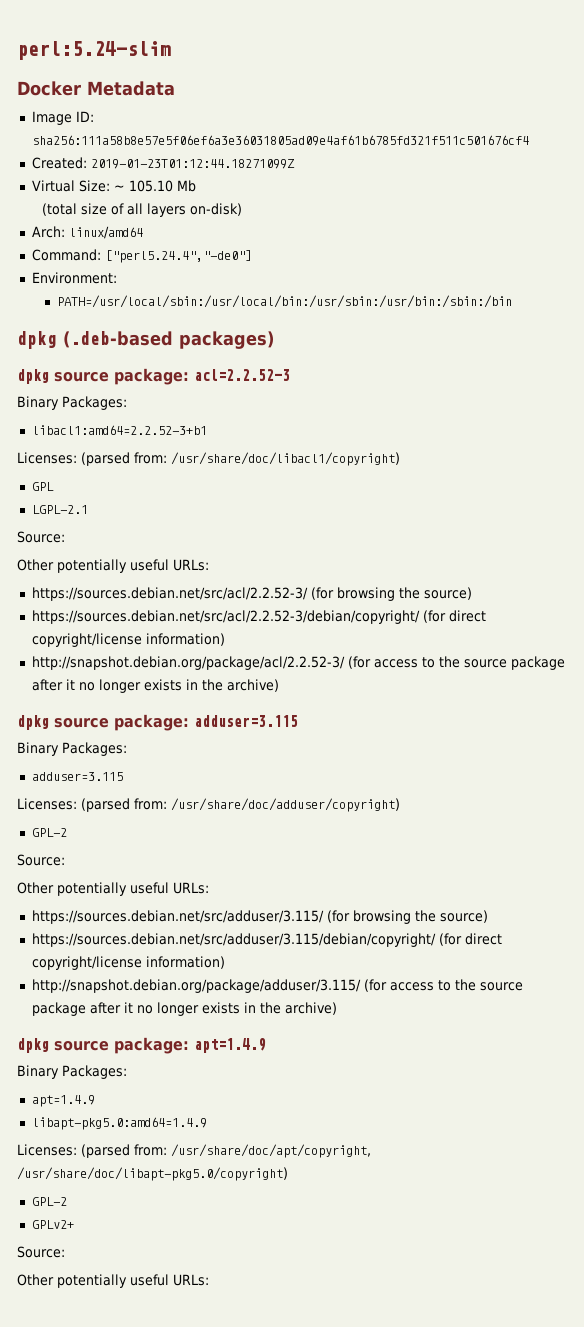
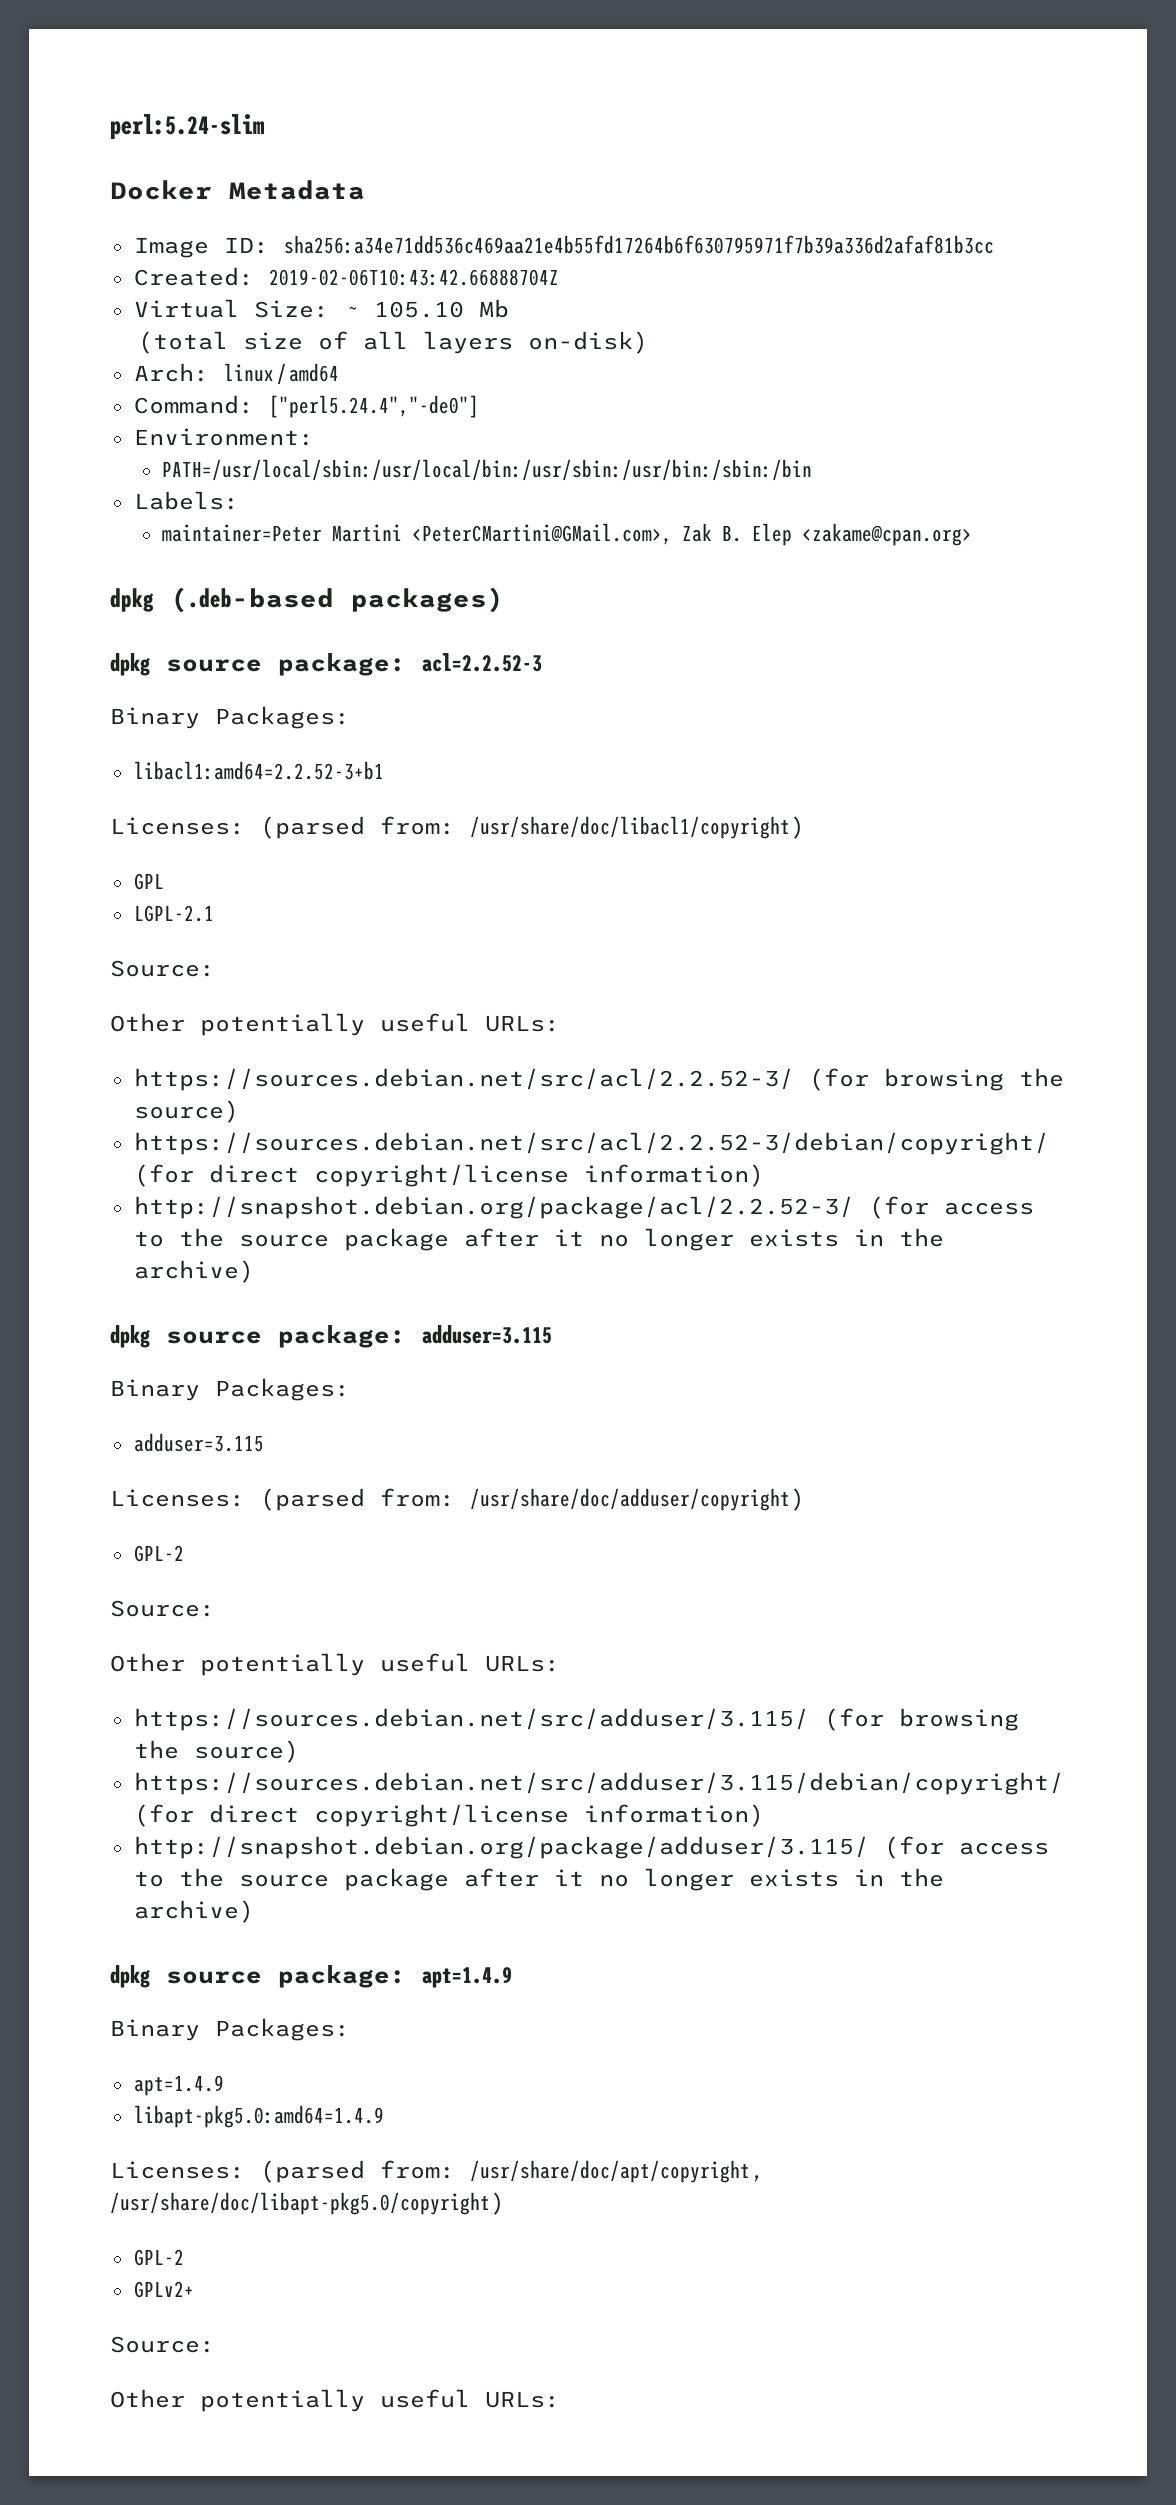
- Image ID: sha256:111a58b8e57e5f06ef6a3e36031805ad09e4af61b6785fd321f511c501676cf4
+ Image ID: sha256:a34e71dd536c469aa21e4b55fd17264b6f630795971f7b39a336d2afaf81b3cc
- Created: 2019-01-23T01:12:44.18271099Z
+ Created: 2019-02-06T10:43:42.66888704Z
+ Labels:
+ maintainer=Peter Martini <PeterCMartini@GMail.com>, Zak B. Elep <zakame@cpan.org>

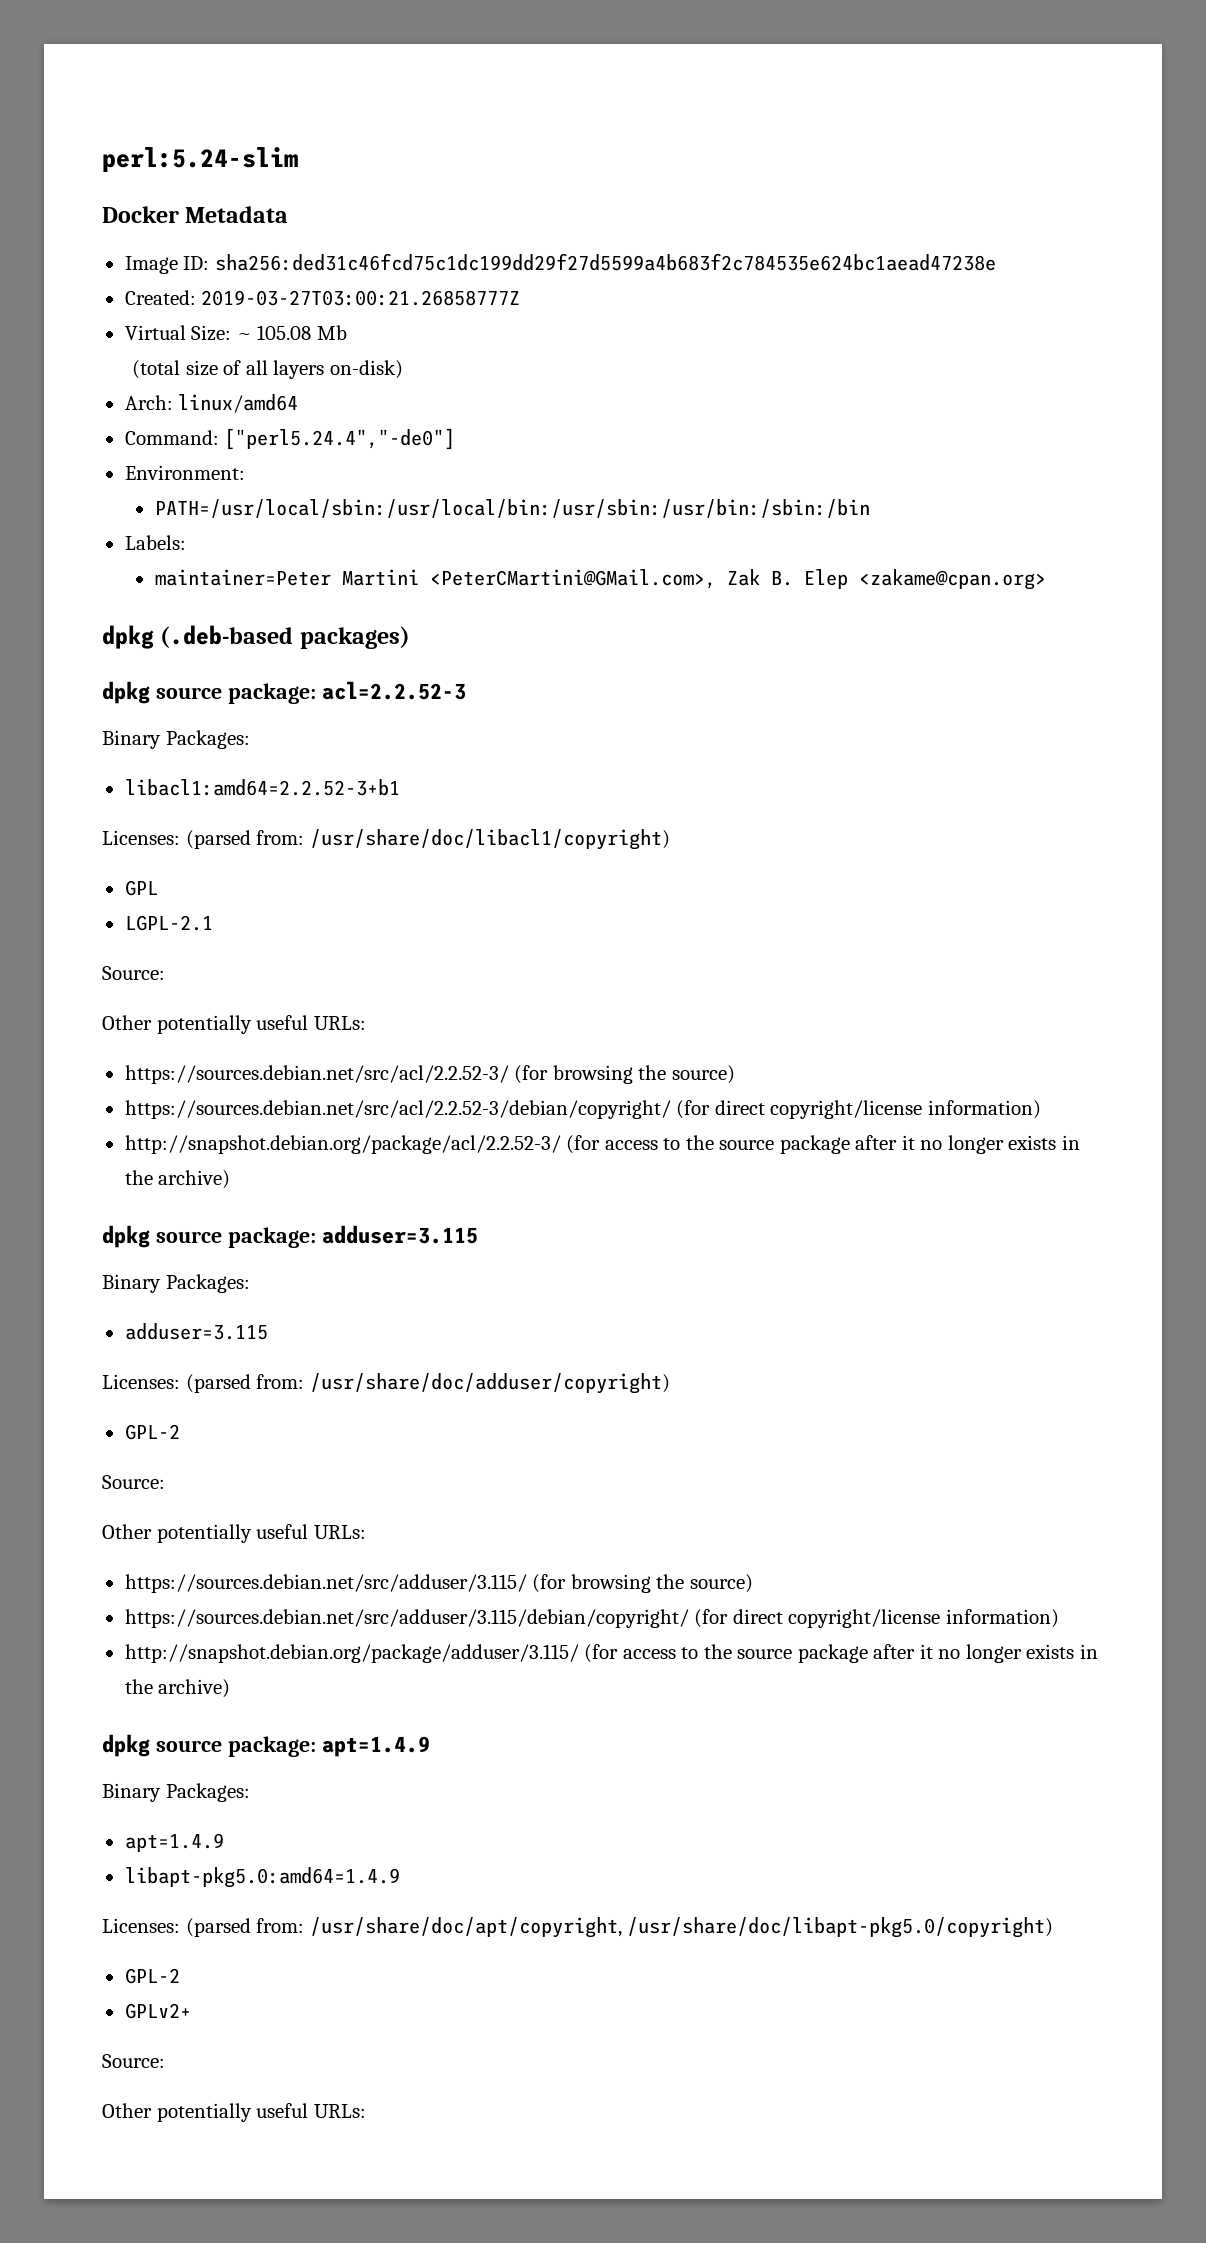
- Image ID: sha256:a34e71dd536c469aa21e4b55fd17264b6f630795971f7b39a336d2afaf81b3cc
+ Image ID: sha256:ded31c46fcd75c1dc199dd29f27d5599a4b683f2c784535e624bc1aead47238e
- Created: 2019-02-06T10:43:42.66888704Z
+ Created: 2019-03-27T03:00:21.26858777Z
- Virtual Size: ~ 105.10 Mb
+ Virtual Size: ~ 105.08 Mb

